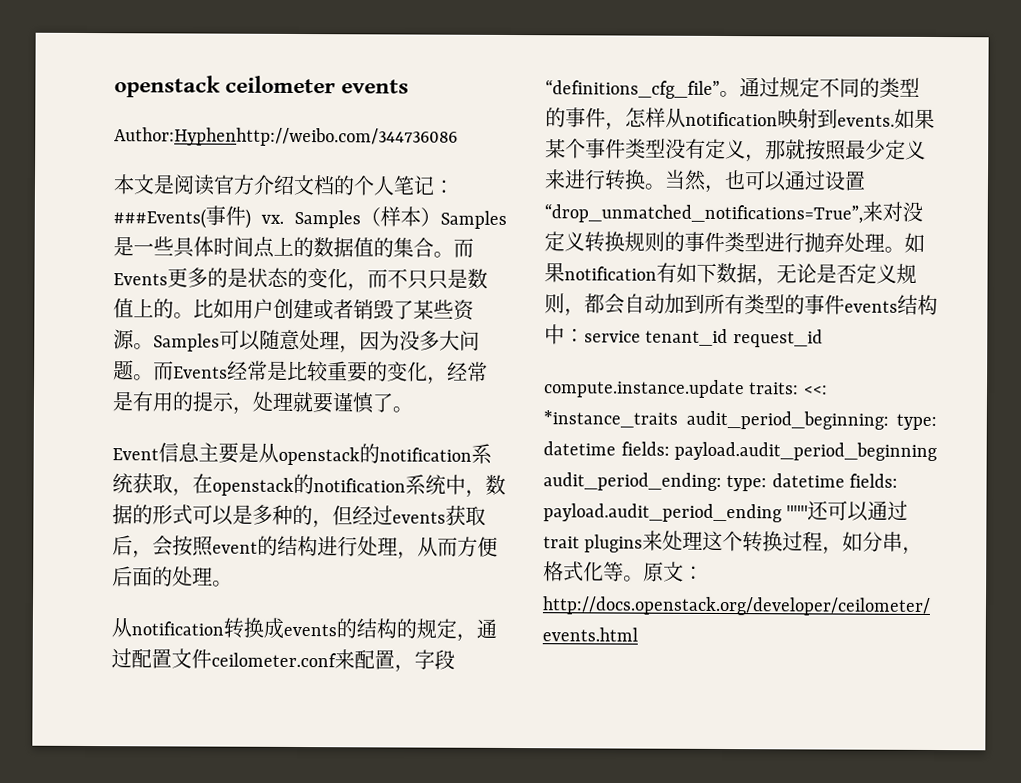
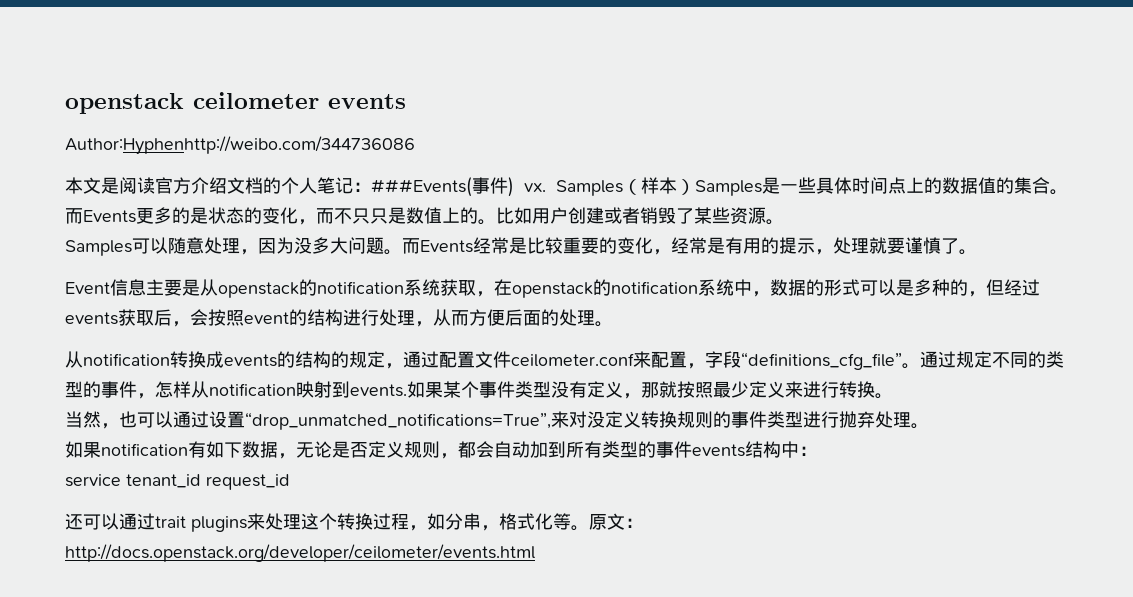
- 比如用户创建或者销毁了某些资源。Samples可以随意处理，因为没多大问题。
+ 比如用户创建或者销毁了某些资源。
+ Samples可以随意处理，因为没多大问题。
- 如果某个事件类型没有定义，那就按照最少定义来进行转换。当然，也可以通过设置“drop_unmatched_notifications=True”,来对没定义转换规则的事件类型进行抛弃处理。如果notification有如下数据，无论是否定义规则，都会自动加到所有类型的事件events结构中：service tenant_id request_id
+ 如果某个事件类型没有定义，那就按照最少定义来进行转换。
+ 当然，也可以通过设置“drop_unmatched_notifications=True”,来对没定义转换规则的事件类型进行抛弃处理。
+ 如果notification有如下数据，无论是否定义规则，都会自动加到所有类型的事件events结构中：
+ service tenant_id request_id
- compute.instance.update traits: <<: *instance_traits audit_period_beginning: type: datetime fields: payload.audit_period_beginning audit_period_ending: type: datetime fields: payload.audit_period_ending """还可以通过trait plugins来处理这个转换过程，如分串，格式化等。
+ 还可以通过trait plugins来处理这个转换过程，如分串，格式化等。

